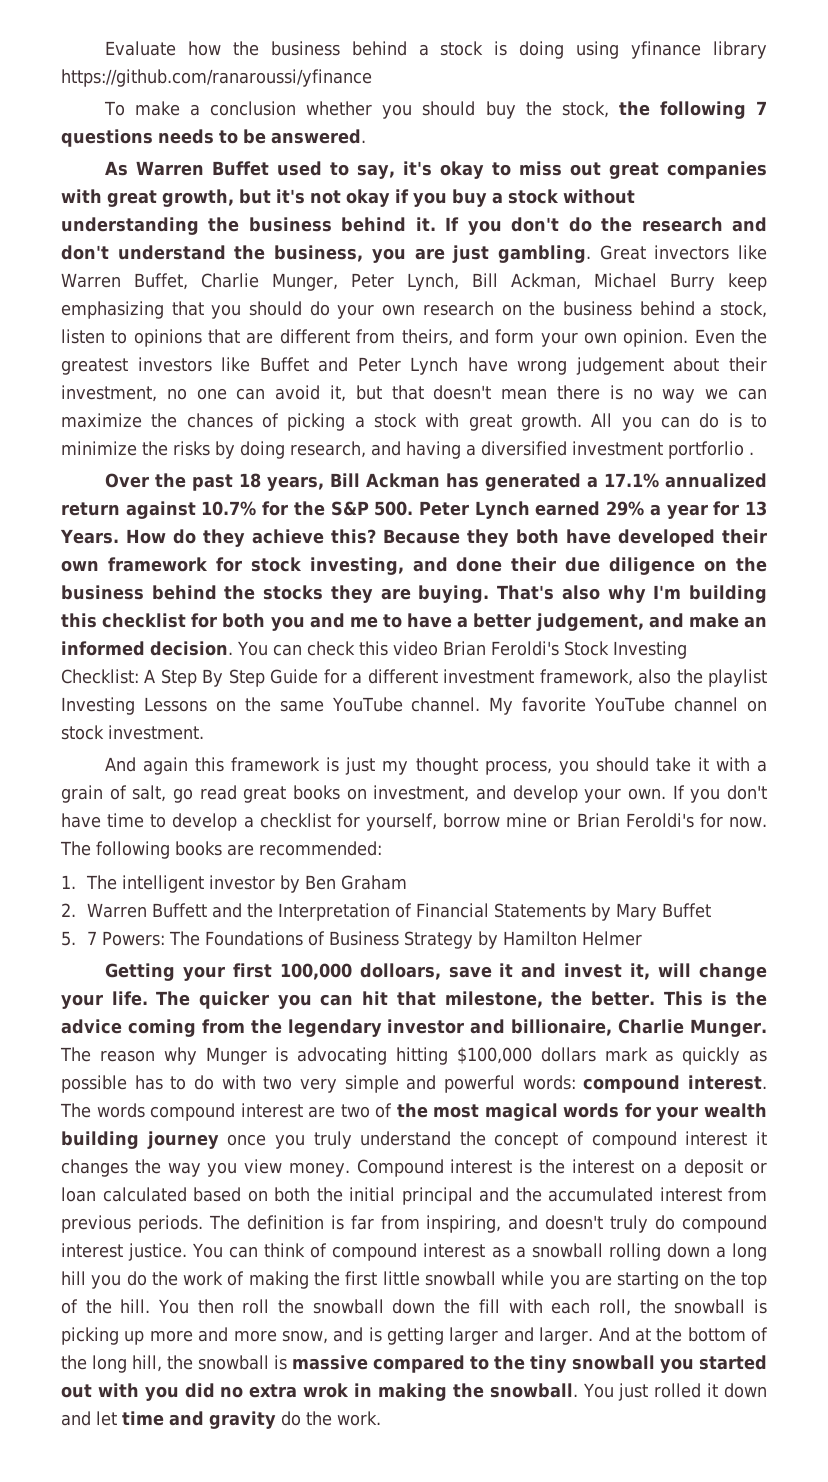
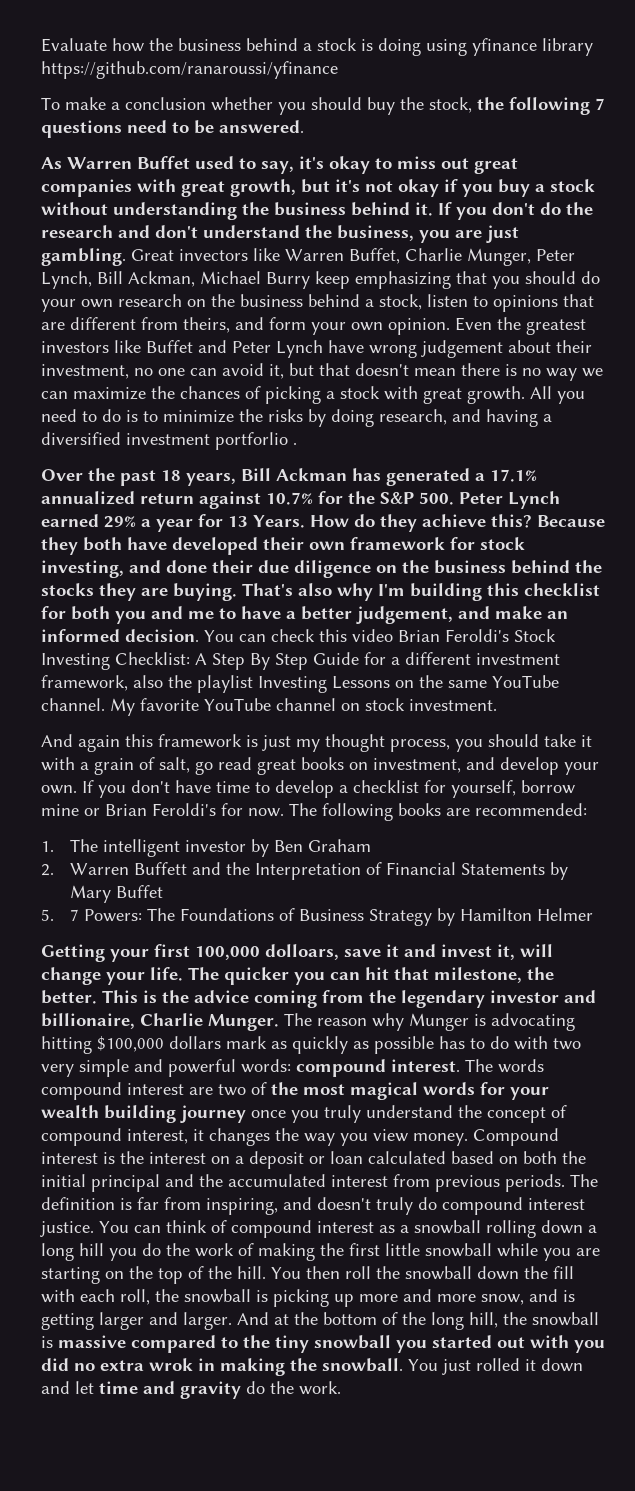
- To make a conclusion whether you should buy the stock, the following 7 questions needs to be answered.
+ To make a conclusion whether you should buy the stock, the following 7 questions need to be answered.
- All you can do is to minimize the risks by doing research, and having a diversified investment portforlio .
+ All you need to do is to minimize the risks by doing research, and having a diversified investment portforlio .
- The words compound interest are two of the most magical words for your wealth building journey once you truly understand the concept of compound interest it changes the way you view money.
+ The words compound interest are two of the most magical words for your wealth building journey once you truly understand the concept of compound interest, it changes the way you view money.

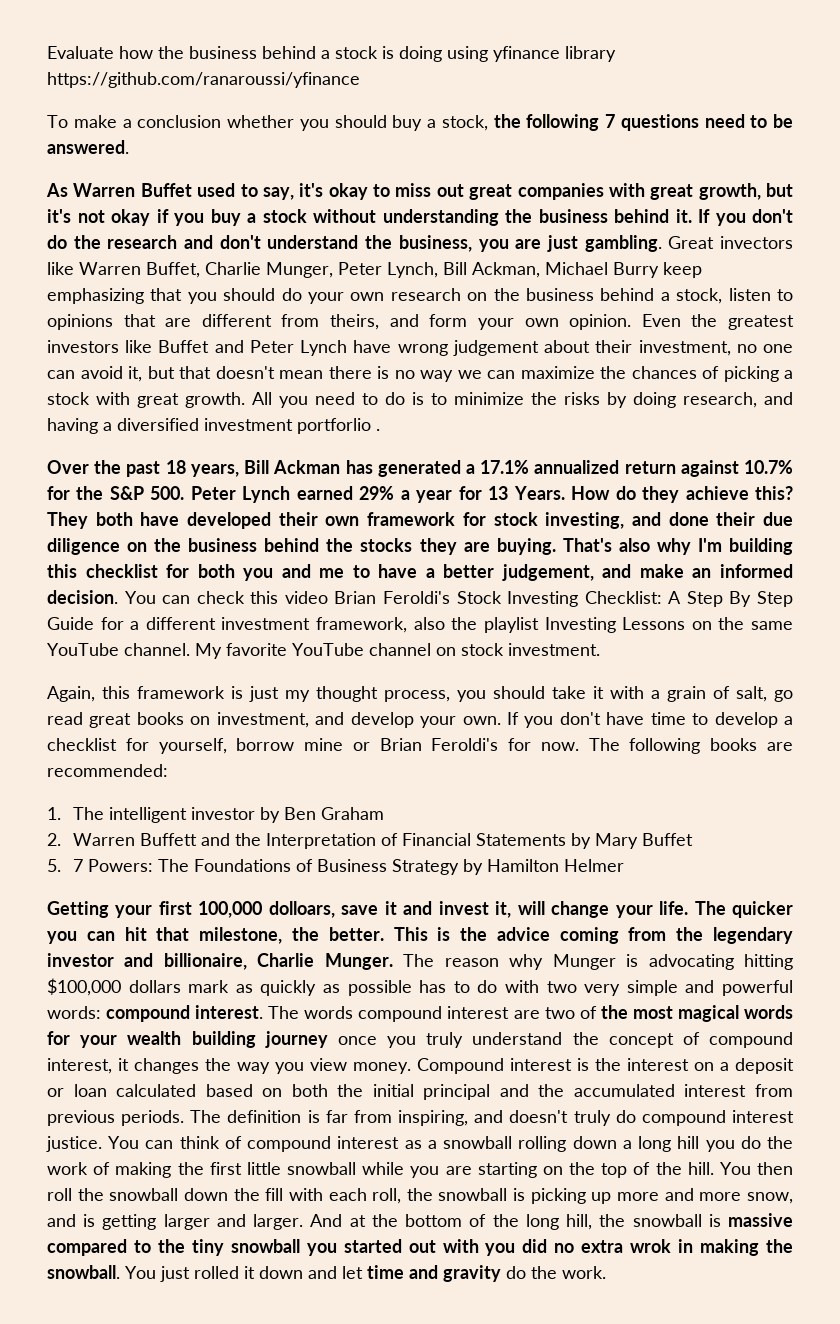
- To make a conclusion whether you should buy the stock, the following 7 questions need to be answered.
+ To make a conclusion whether you should buy a stock, the following 7 questions need to be answered.
- Because they both have developed their own framework for stock investing, and done their due diligence on the business behind the stocks they are buying.
+ They both have developed their own framework for stock investing, and done their due diligence on the business behind the stocks they are buying.
- And again this framework is just my thought process, you should take it with a grain of salt, go read great books on investment, and develop your own.
+ Again, this framework is just my thought process, you should take it with a grain of salt, go read great books on investment, and develop your own.

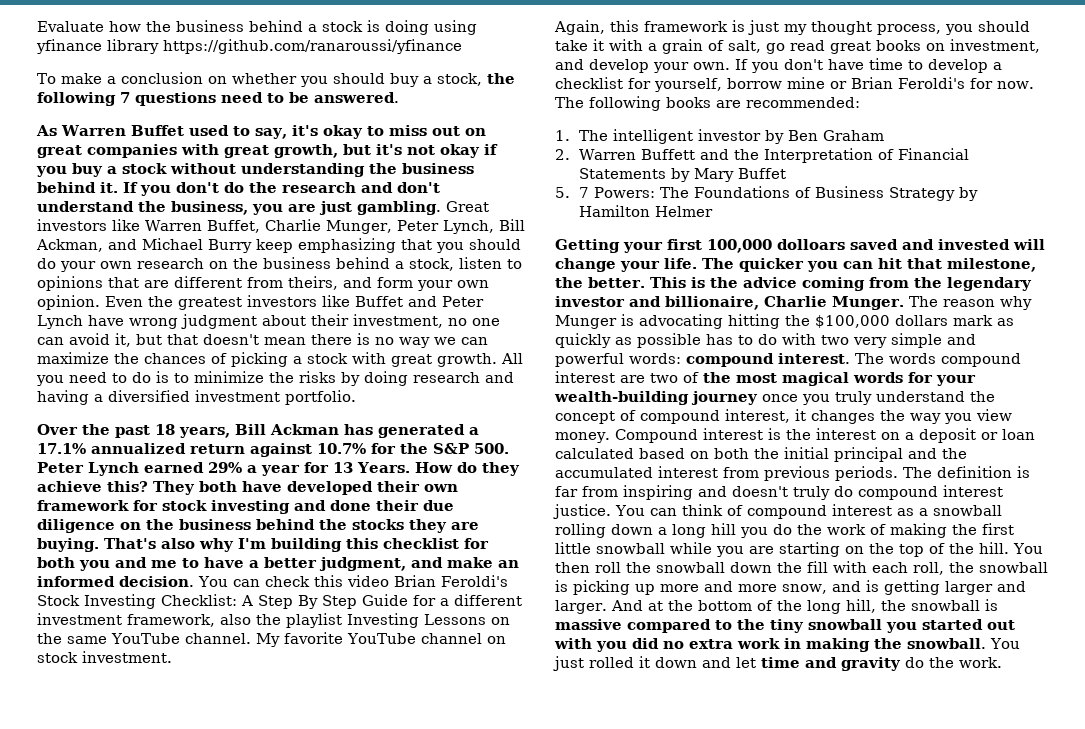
- To make a conclusion whether you should buy a stock, the following 7 questions need to be answered.
+ To make a conclusion on whether you should buy a stock, the following 7 questions need to be answered.
- As Warren Buffet used to say, it's okay to miss out great companies with great growth, but it's not okay if you buy a stock without understanding the business behind it.
+ As Warren Buffet used to say, it's okay to miss out on great companies with great growth, but it's not okay if you buy a stock without understanding the business behind it.
- Great invectors like Warren Buffet, Charlie Munger, Peter Lynch, Bill Ackman, Michael Burry keep emphasizing that you should do your own research on the business behind a stock, listen to opinions that are different from theirs, and form your own opinion.
+ Great investors like Warren Buffet, Charlie Munger, Peter Lynch, Bill Ackman, and Michael Burry keep emphasizing that you should do your own research on the business behind a stock, listen to opinions that are different from theirs, and form your own opinion.
- Even the greatest investors like Buffet and Peter Lynch have wrong judgement about their investment, no one can avoid it, but that doesn't mean there is no way we can maximize the chances of picking a stock with great growth.
+ Even the greatest investors like Buffet and Peter Lynch have wrong judgment about their investment, no one can avoid it, but that doesn't mean there is no way we can maximize the chances of picking a stock with great growth.
- All you need to do is to minimize the risks by doing research, and having a diversified investment portforlio .
+ All you need to do is to minimize the risks by doing research and having a diversified investment portfolio.
- They both have developed their own framework for stock investing, and done their due diligence on the business behind the stocks they are buying.
+ They both have developed their own framework for stock investing and done their due diligence on the business behind the stocks they are buying.
- That's also why I'm building this checklist for both you and me to have a better judgement, and make an informed decision.
+ That's also why I'm building this checklist for both you and me to have a better judgment, and make an informed decision.
- Getting your first 100,000 dolloars, save it and invest it, will change your life.
+ Getting your first 100,000 dolloars saved and invested will change your life.
- The reason why Munger is advocating hitting $100,000 dollars mark as quickly as possible has to do with two very simple and powerful words: compound interest.
+ The reason why Munger is advocating hitting the $100,000 dollars mark as quickly as possible has to do with two very simple and powerful words: compound interest.
- The words compound interest are two of the most magical words for your wealth building journey once you truly understand the concept of compound interest, it changes the way you view money.
+ The words compound interest are two of the most magical words for your wealth-building journey once you truly understand the concept of compound interest, it changes the way you view money.
- The definition is far from inspiring, and doesn't truly do compound interest justice.
+ The definition is far from inspiring and doesn't truly do compound interest justice.
- And at the bottom of the long hill, the snowball is massive compared to the tiny snowball you started out with you did no extra wrok in making the snowball.
+ And at the bottom of the long hill, the snowball is massive compared to the tiny snowball you started out with you did no extra work in making the snowball.

